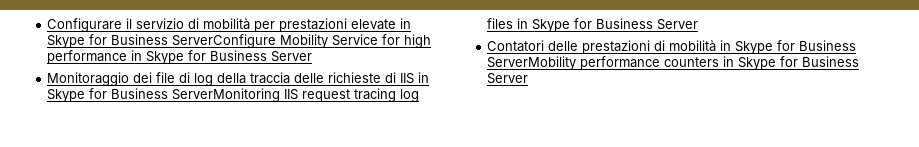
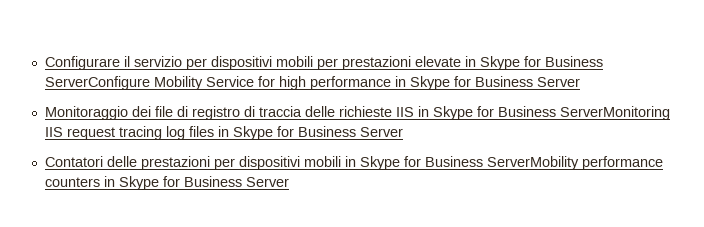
- Configurare il servizio di mobilità per prestazioni elevate in Skype for Business ServerConfigure Mobility Service for high performance in Skype for Business Server
+ Configurare il servizio per dispositivi mobili per prestazioni elevate in Skype for Business ServerConfigure Mobility Service for high performance in Skype for Business Server
- Monitoraggio dei file di log della traccia delle richieste di IIS in Skype for Business ServerMonitoring IIS request tracing log files in Skype for Business Server
+ Monitoraggio dei file di registro di traccia delle richieste IIS in Skype for Business ServerMonitoring IIS request tracing log files in Skype for Business Server
- Contatori delle prestazioni di mobilità in Skype for Business ServerMobility performance counters in Skype for Business Server
+ Contatori delle prestazioni per dispositivi mobili in Skype for Business ServerMobility performance counters in Skype for Business Server

